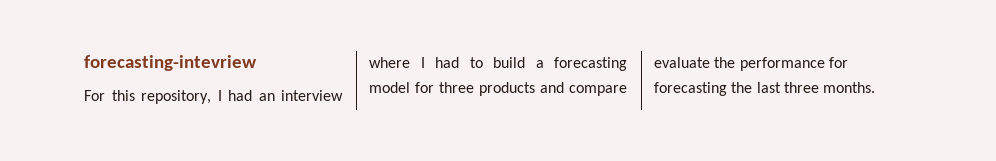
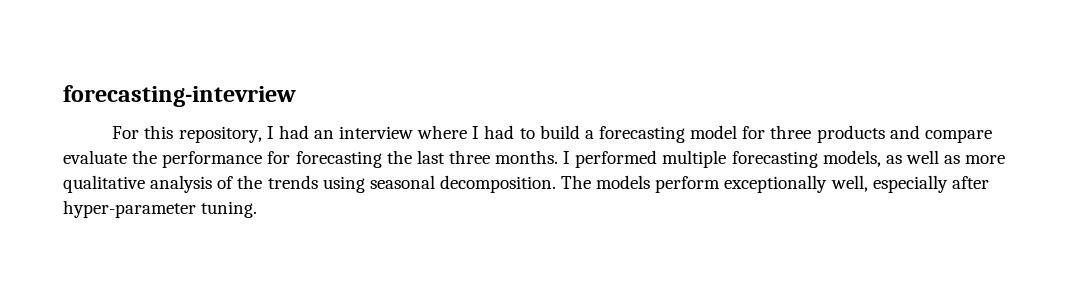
+ I performed multiple forecasting models, as well as more qualitative analysis of the trends using seasonal decomposition. The models perform exceptionally well, especially after hyper-parameter tuning.

